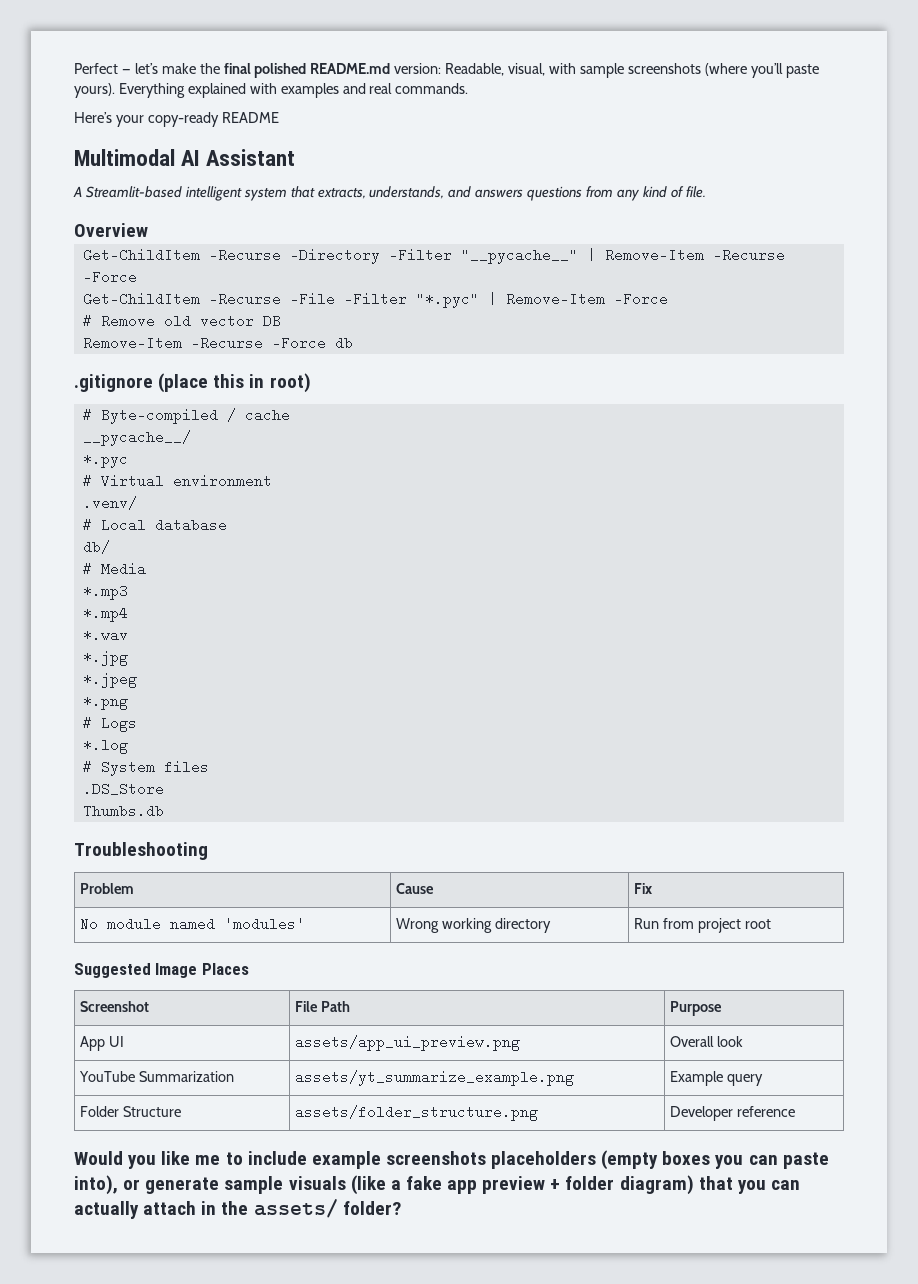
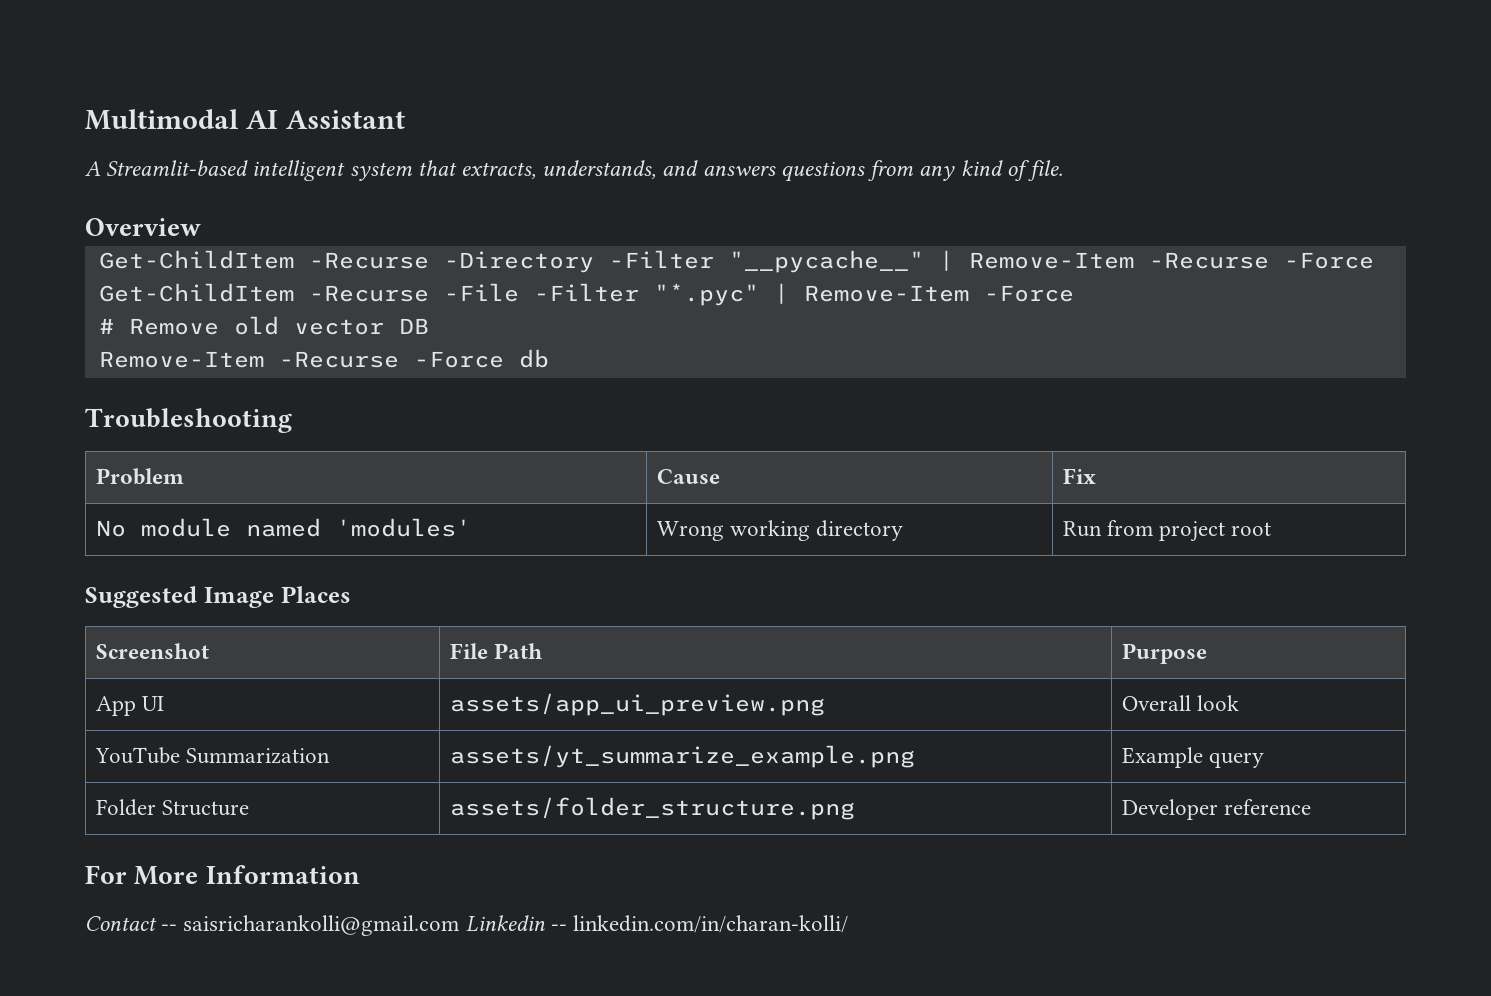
- Perfect — let’s make the final polished README.md version: Readable, visual, with sample screenshots (where you’ll paste yours). Everything explained with examples and real commands.
- Here’s your copy-ready README
- .gitignore (place this in root)
- # Byte-compiled / cache
- __pycache__/
- *.pyc
- # Virtual environment
- .venv/
- # Local database
- db/
- # Media
- *.mp3
- *.mp4
- *.wav
- *.jpg
- *.jpeg
- *.png
- # Logs
- *.log
- # System files
- .DS_Store
- Thumbs.db
- Would you like me to include example screenshots placeholders (empty boxes you can paste into), or generate sample visuals (like a fake app preview + folder diagram) that you can actually attach in the assets/ folder?
+ For More Information
+ Contact -- saisricharankolli@gmail.com Linkedin -- linkedin.com/in/charan-kolli/

